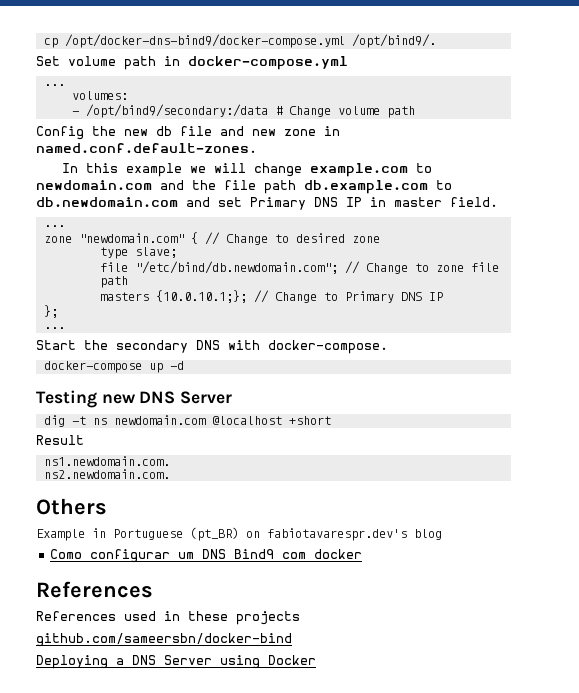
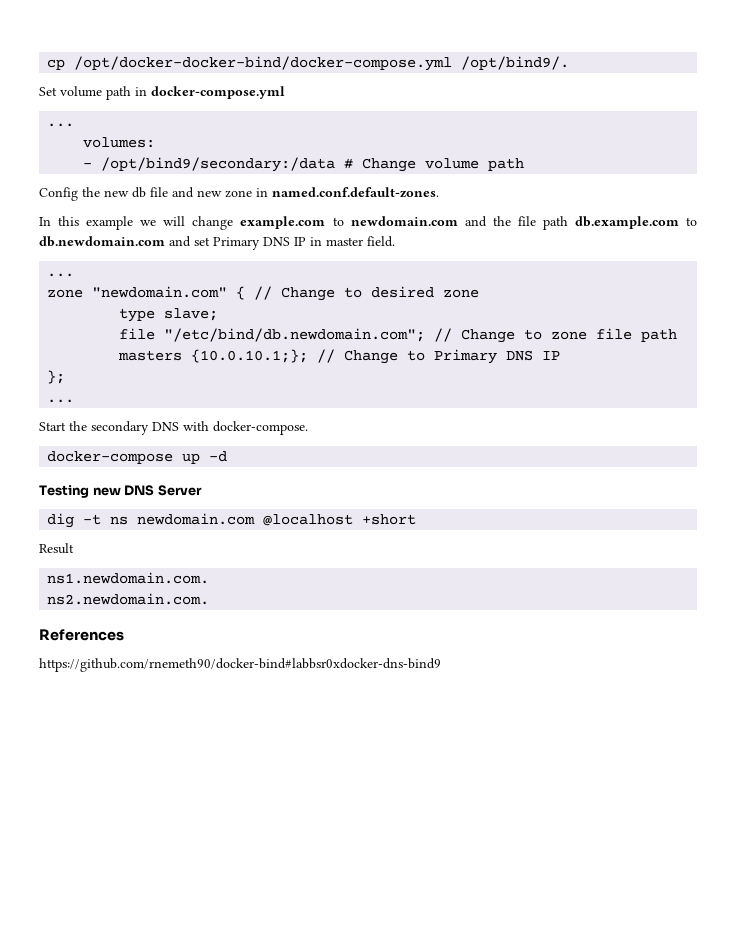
- cp /opt/docker-dns-bind9/docker-compose.yml /opt/bind9/.
+ cp /opt/docker-docker-bind/docker-compose.yml /opt/bind9/.
- Others
- Example in Portuguese (pt_BR) on fabiotavarespr.dev's blog
- Como configurar um DNS Bind9 com docker
  References
- References used in these projects
- github.com/sameersbn/docker-bind
- Deploying a DNS Server using Docker
+ https://github.com/rnemeth90/docker-bind#labbsr0xdocker-dns-bind9

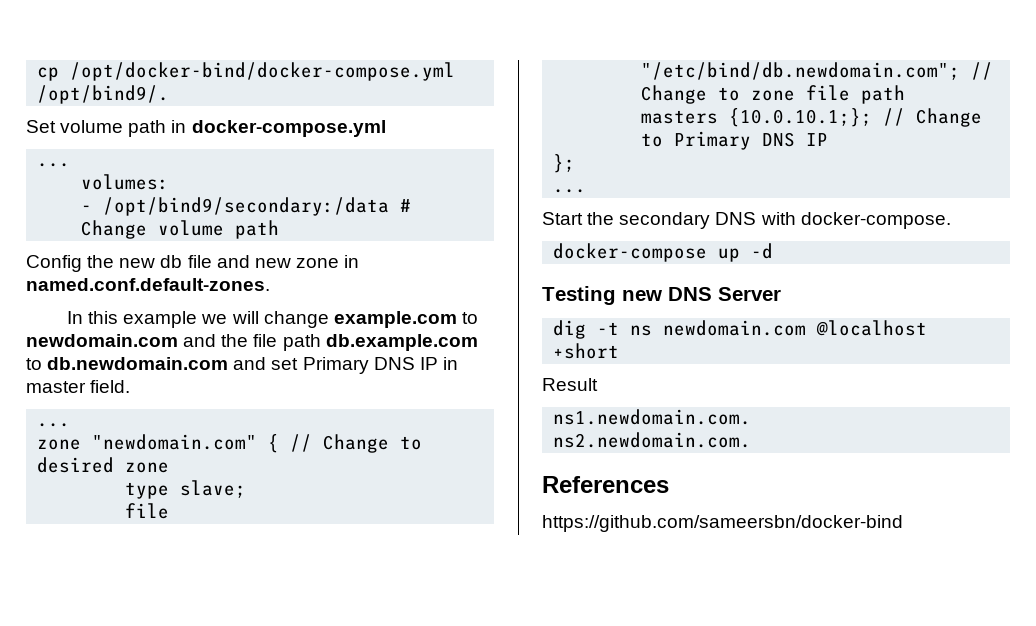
- cp /opt/docker-docker-bind/docker-compose.yml /opt/bind9/.
+ cp /opt/docker-bind/docker-compose.yml /opt/bind9/.
- https://github.com/rnemeth90/docker-bind#labbsr0xdocker-dns-bind9
+ https://github.com/sameersbn/docker-bind

